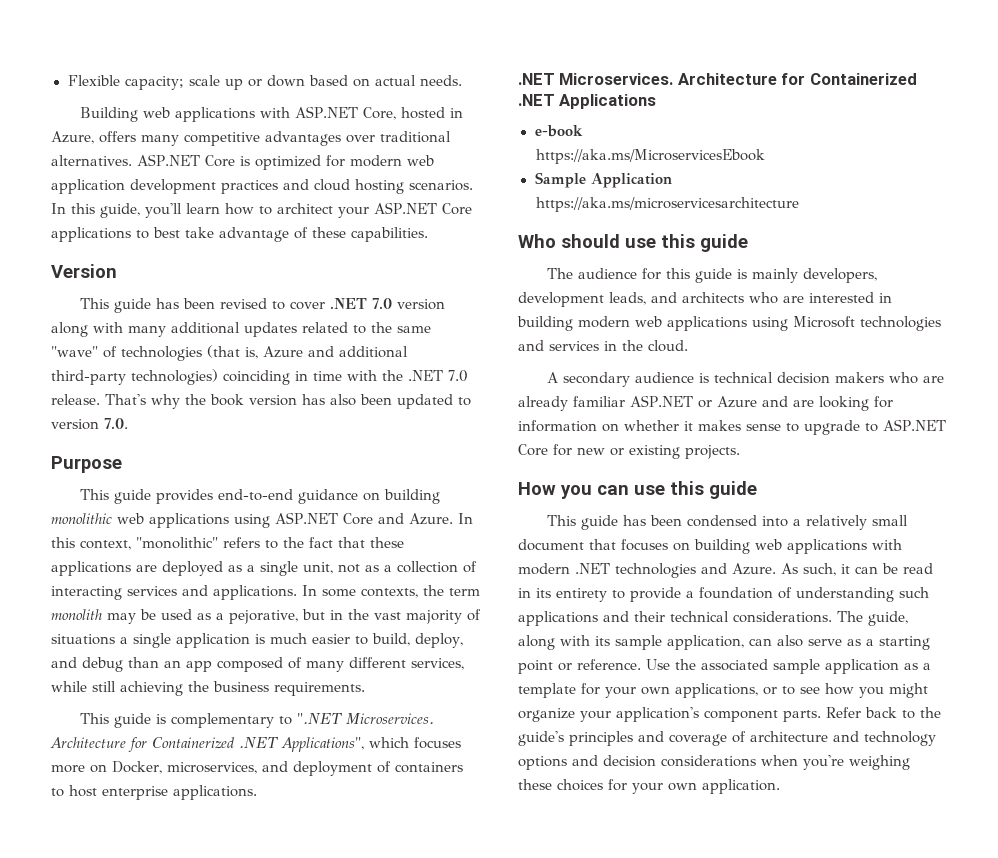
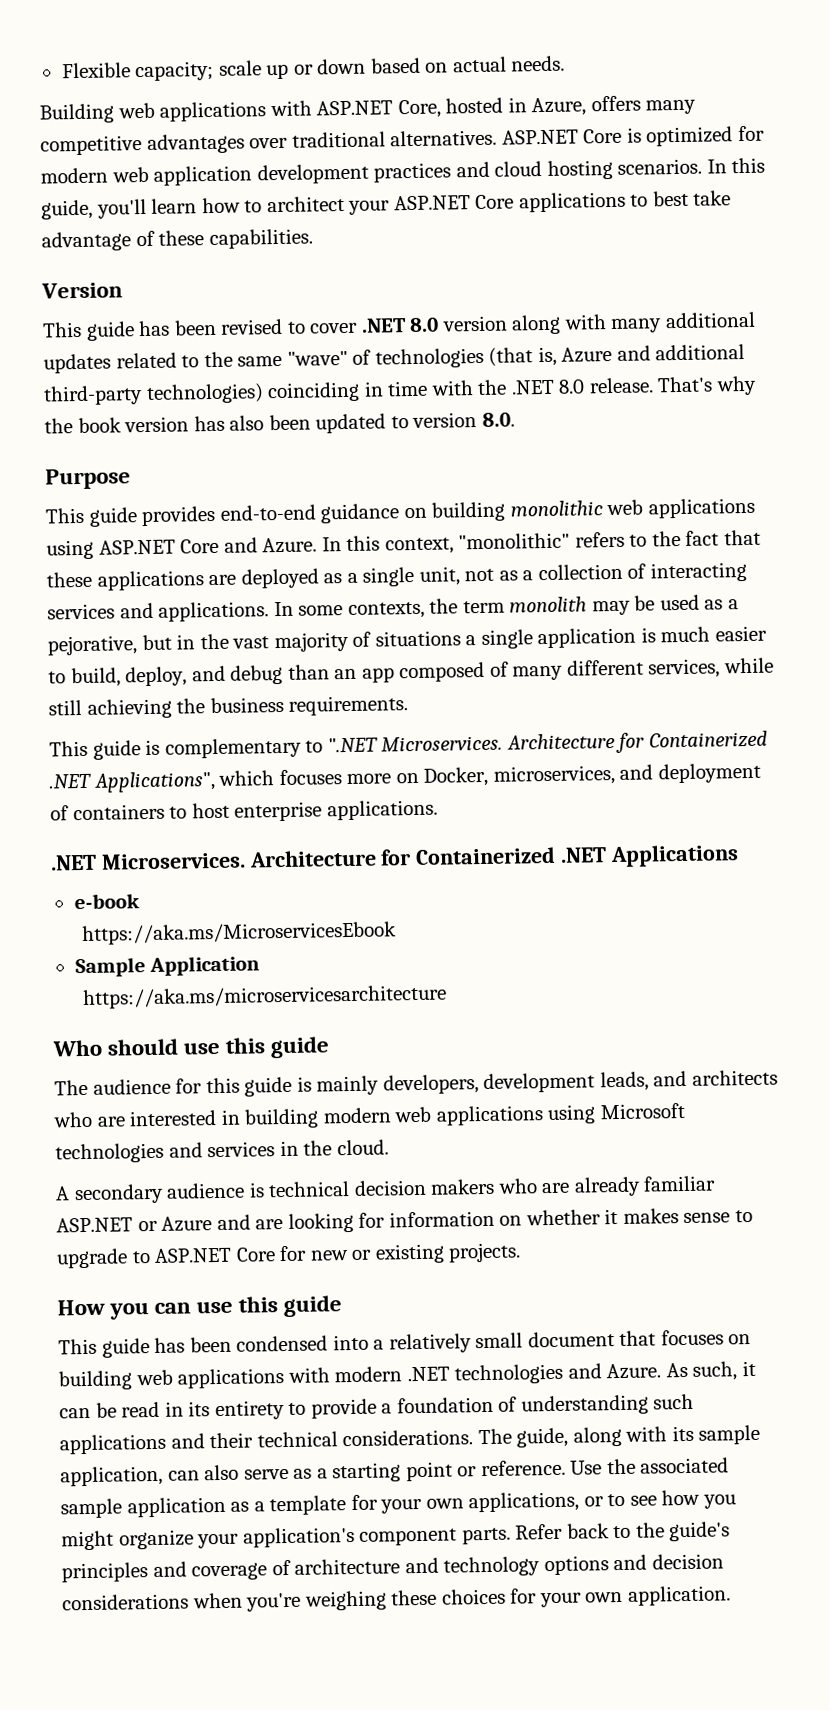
- This guide has been revised to cover .NET 7.0 version along with many additional updates related to the same "wave" of technologies (that is, Azure and additional third-party technologies) coinciding in time with the .NET 7.0 release.
+ This guide has been revised to cover .NET 8.0 version along with many additional updates related to the same "wave" of technologies (that is, Azure and additional third-party technologies) coinciding in time with the .NET 8.0 release.
- That's why the book version has also been updated to version 7.0.
+ That's why the book version has also been updated to version 8.0.

